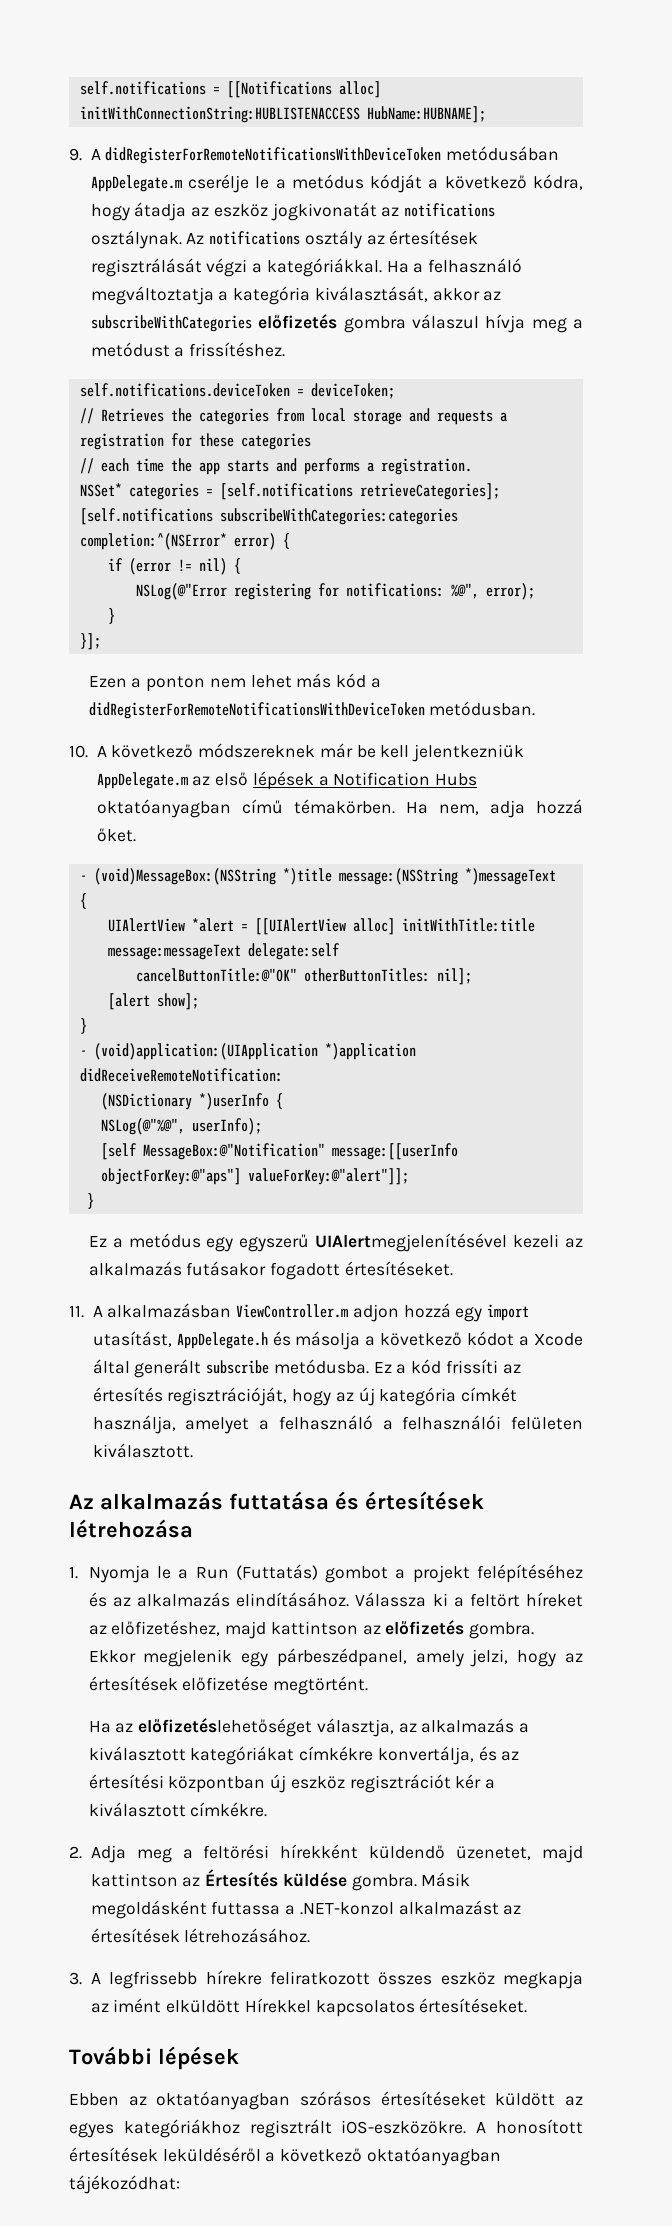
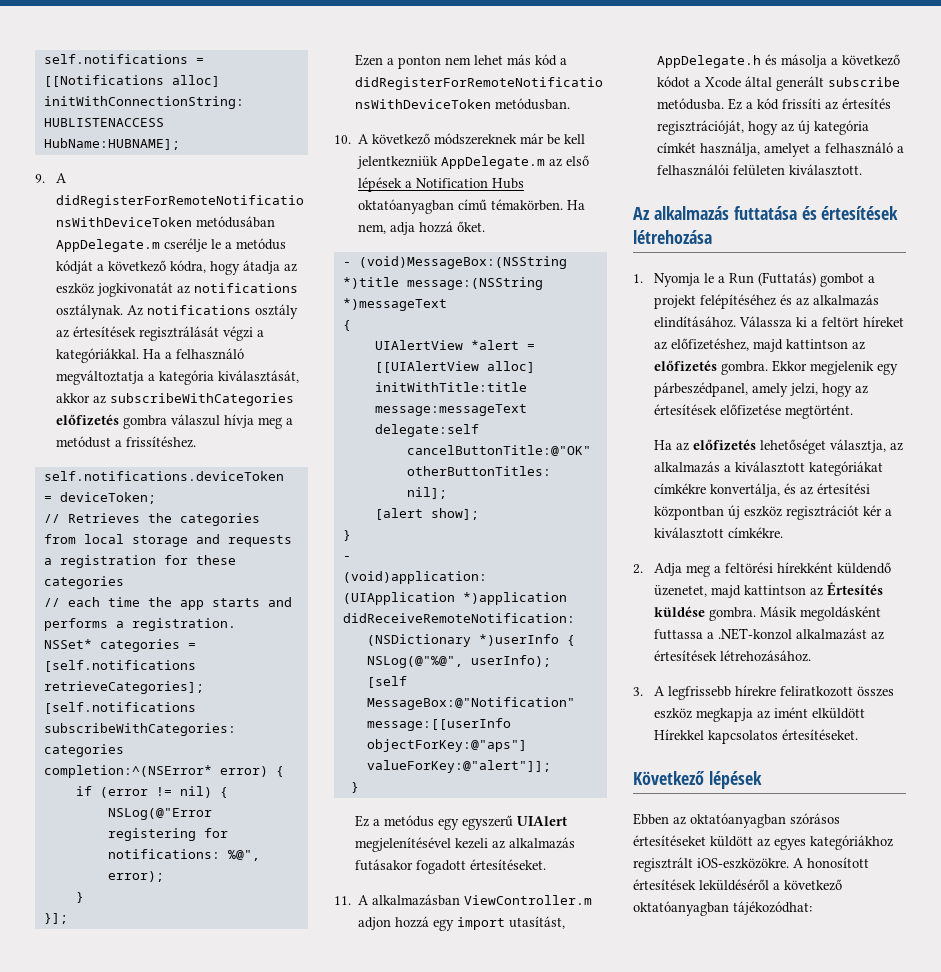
- Ez a metódus egy egyszerű UIAlertmegjelenítésével kezeli az alkalmazás futásakor fogadott értesítéseket.
+ Ez a metódus egy egyszerű UIAlert megjelenítésével kezeli az alkalmazás futásakor fogadott értesítéseket.
- Ha az előfizetéslehetőséget választja, az alkalmazás a kiválasztott kategóriákat címkékre konvertálja, és az értesítési központban új eszköz regisztrációt kér a kiválasztott címkékre.
+ Ha az előfizetés lehetőséget választja, az alkalmazás a kiválasztott kategóriákat címkékre konvertálja, és az értesítési központban új eszköz regisztrációt kér a kiválasztott címkékre.
- További lépések
+ Következő lépések

